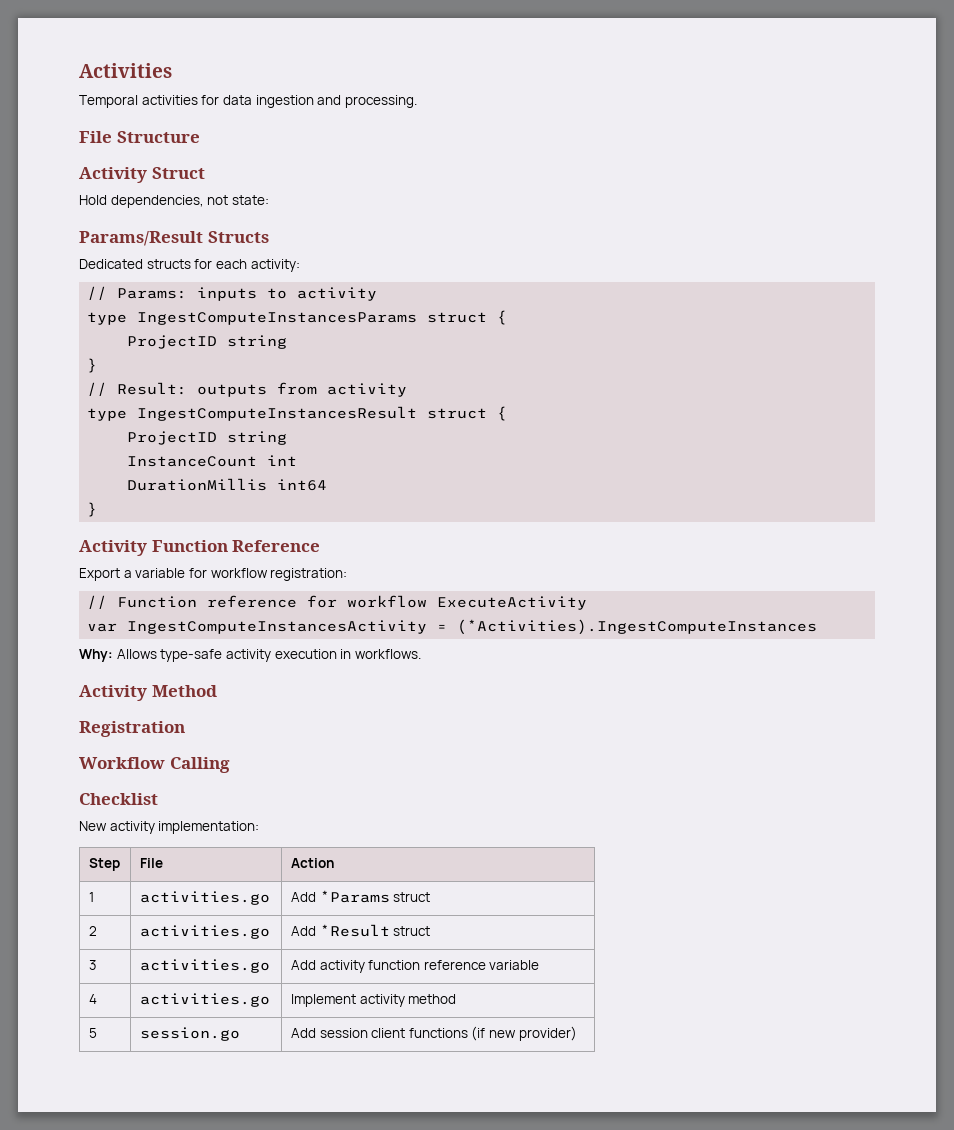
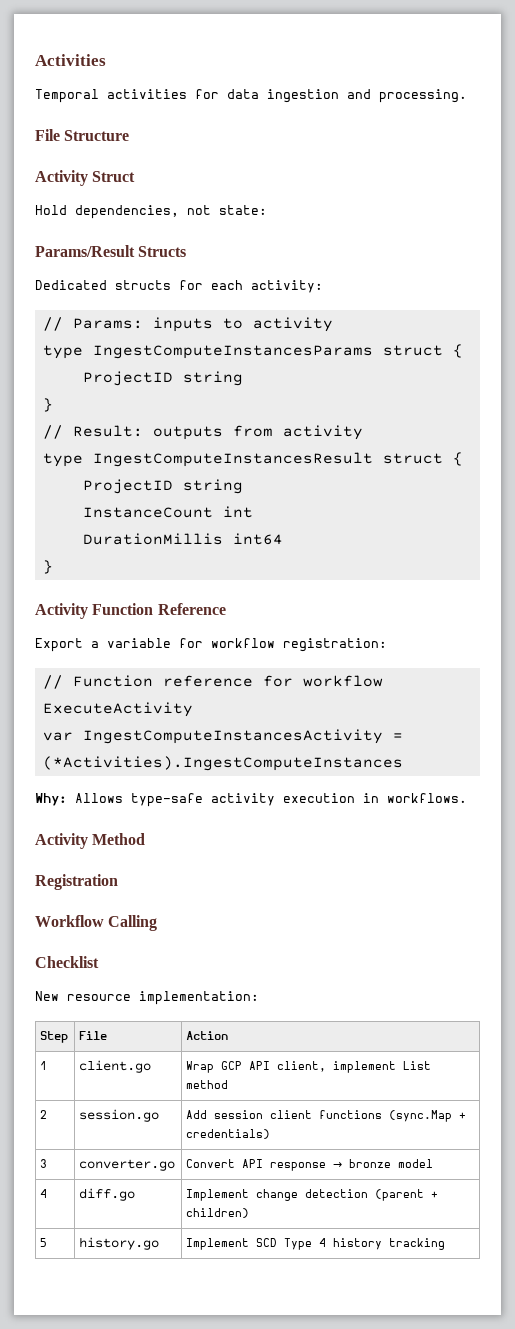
- New activity implementation:
+ New resource implementation:
- 1 | activities.go | Add *Params struct
- 2 | activities.go | Add *Result struct
- 3 | activities.go | Add activity function reference variable
- 4 | activities.go | Implement activity method
- 5 | session.go | Add session client functions (if new provider)
+ 1 | client.go | Wrap GCP API client, implement List method
+ 2 | session.go | Add session client functions (sync.Map + credentials)
+ 3 | converter.go | Convert API response → bronze model
+ 4 | diff.go | Implement change detection (parent + children)
+ 5 | history.go | Implement SCD Type 4 history tracking

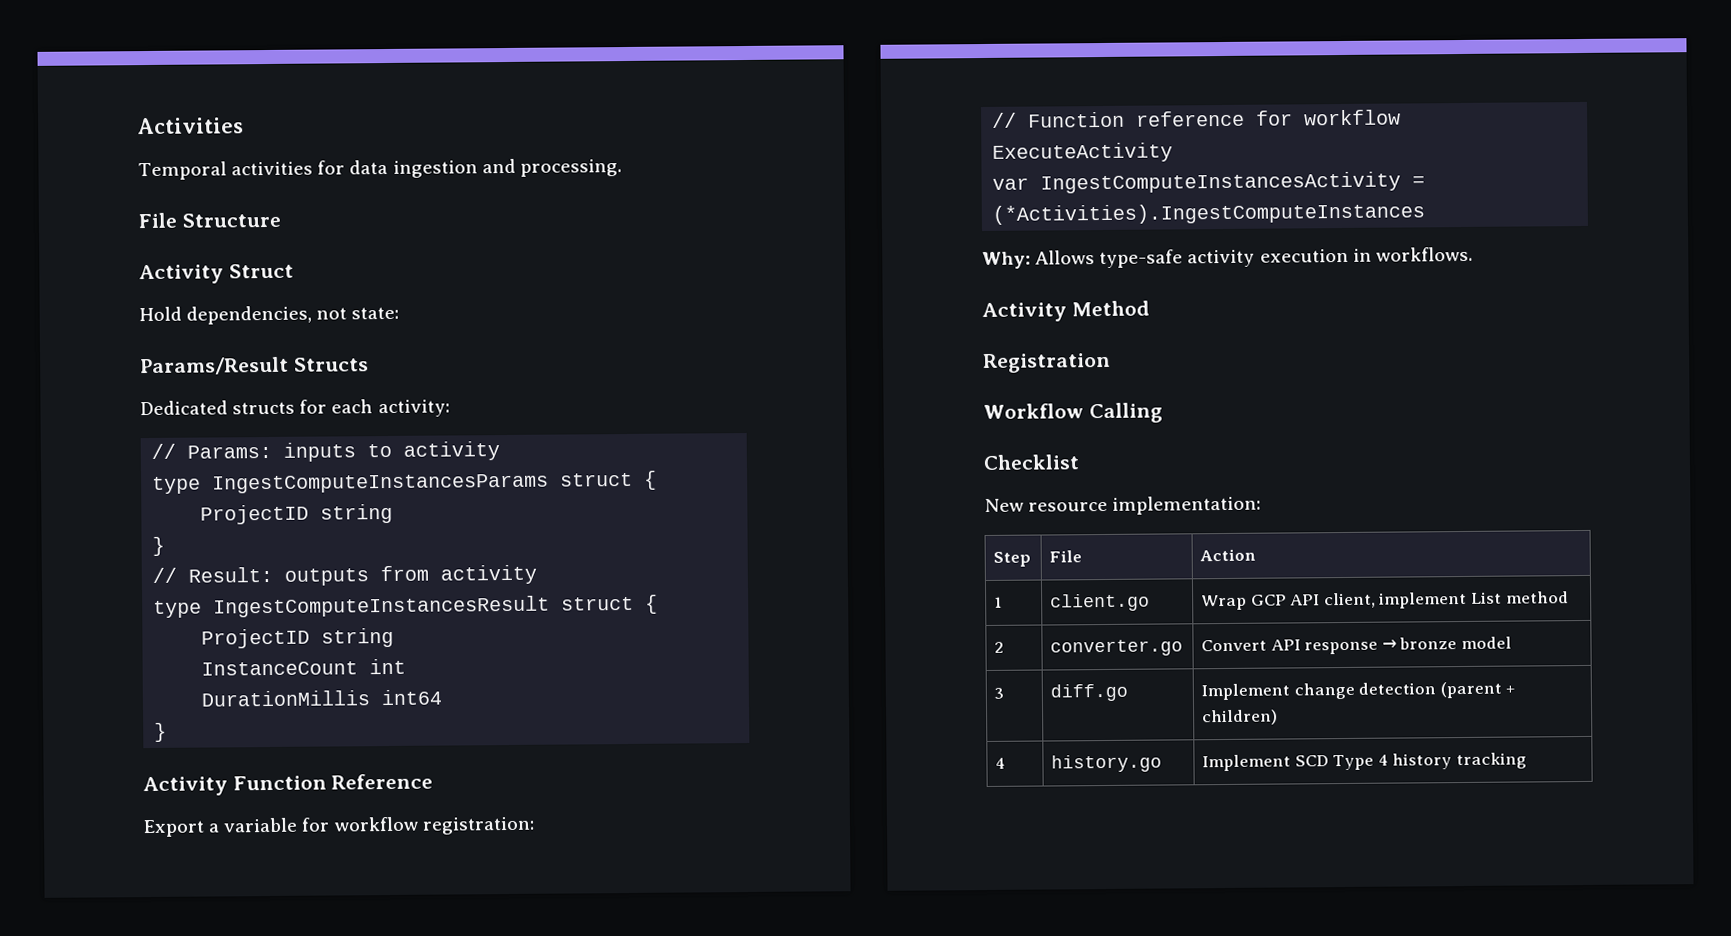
- 2 | session.go | Add session client functions (sync.Map + credentials)
- 3 | converter.go | Convert API response → bronze model
+ 2 | converter.go | Convert API response → bronze model
- 4 | diff.go | Implement change detection (parent + children)
+ 3 | diff.go | Implement change detection (parent + children)
- 5 | history.go | Implement SCD Type 4 history tracking
+ 4 | history.go | Implement SCD Type 4 history tracking

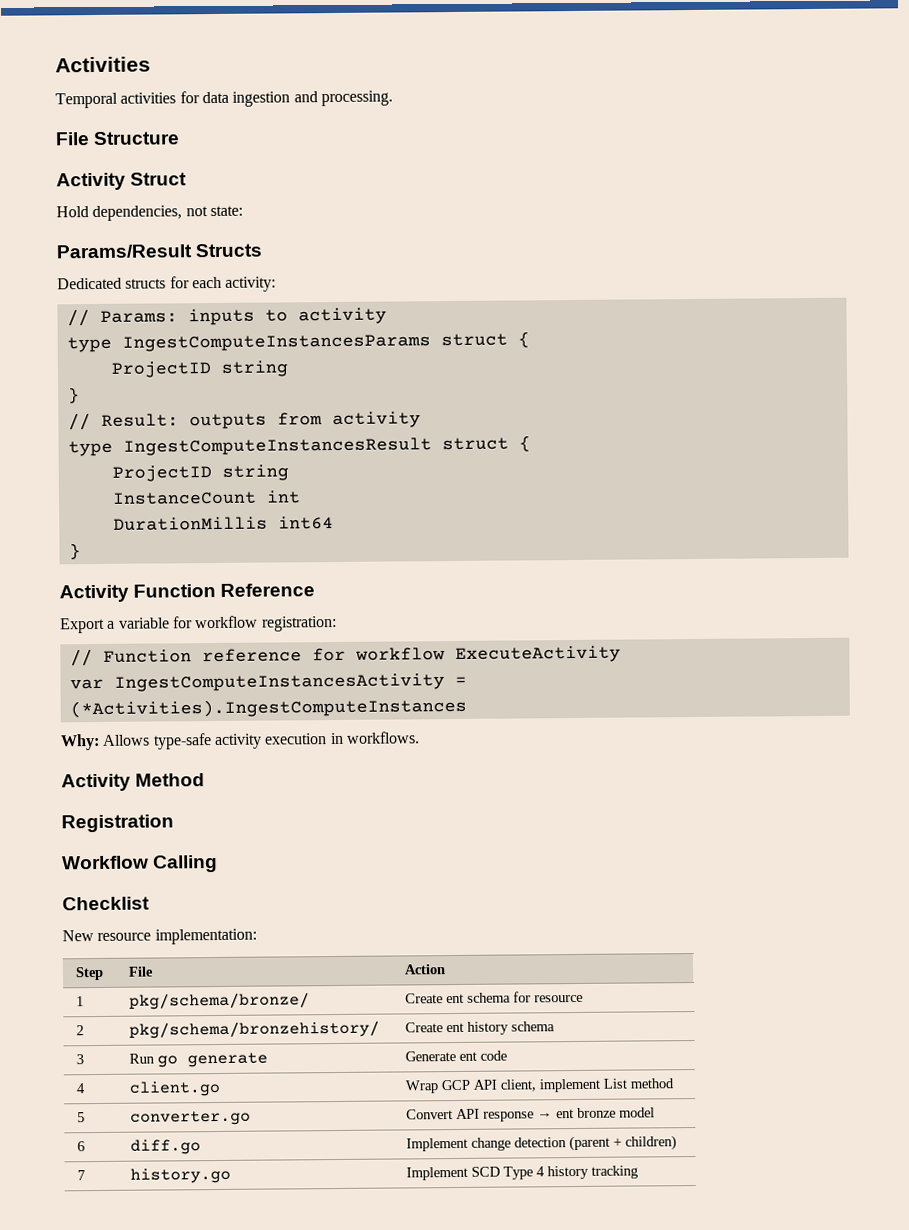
- 1 | client.go | Wrap GCP API client, implement List method
+ 1 | pkg/schema/bronze/ | Create ent schema for resource
+ 2 | pkg/schema/bronzehistory/ | Create ent history schema
+ 3 | Run go generate | Generate ent code
+ 4 | client.go | Wrap GCP API client, implement List method
- 2 | converter.go | Convert API response → bronze model
+ 5 | converter.go | Convert API response → ent bronze model
- 3 | diff.go | Implement change detection (parent + children)
+ 6 | diff.go | Implement change detection (parent + children)
- 4 | history.go | Implement SCD Type 4 history tracking
+ 7 | history.go | Implement SCD Type 4 history tracking

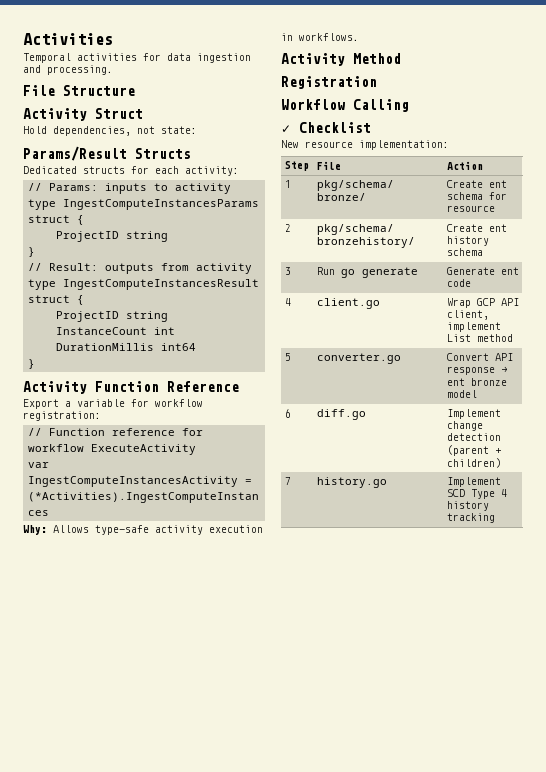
- Checklist
+ ✓ Checklist

